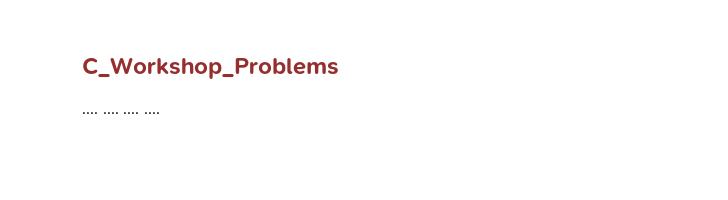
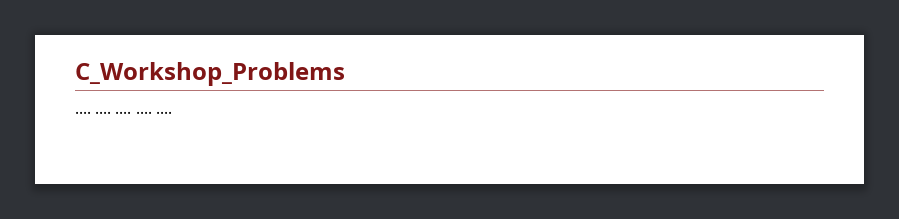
- .... .... .... ....
+ .... .... .... .... ....

